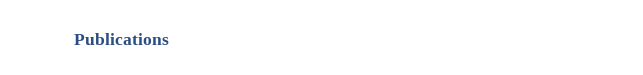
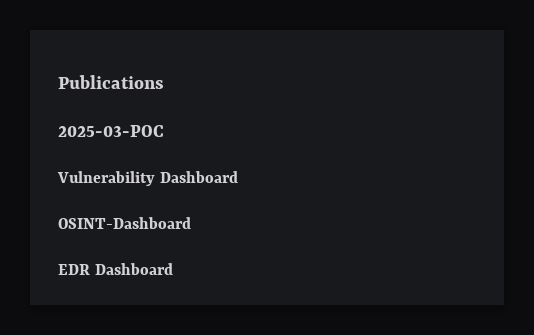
+ 2025-03-POC
+ Vulnerability Dashboard
+ OSINT-Dashboard
+ EDR Dashboard

